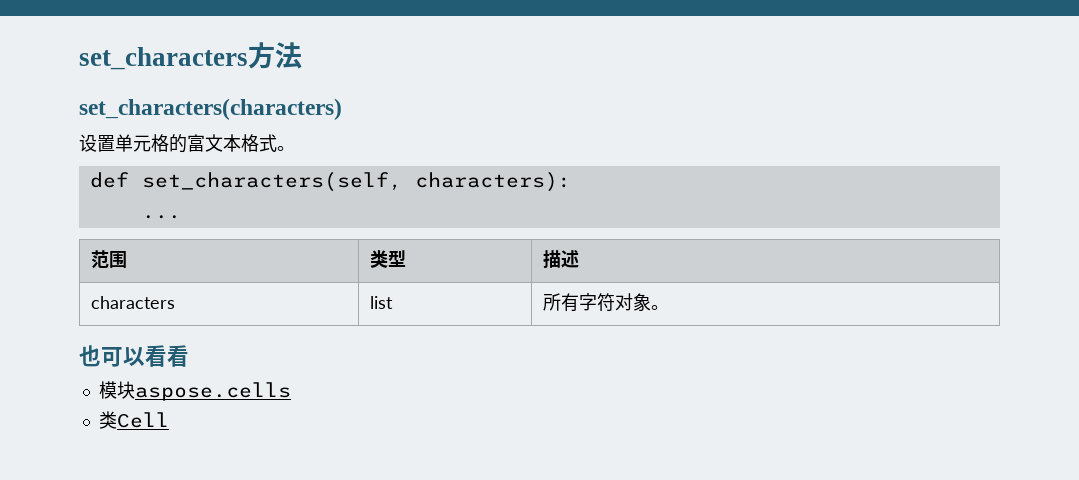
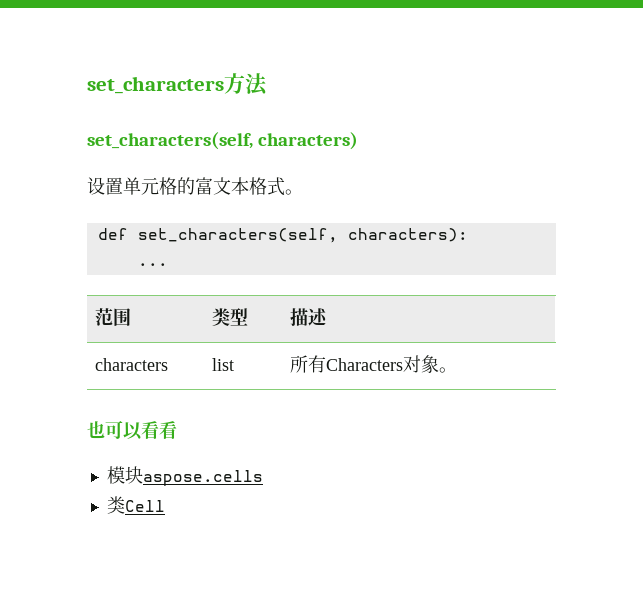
- set_characters(characters)
+ set_characters(self, characters)
- characters | list | 所有字符对象。
+ characters | list | 所有Characters对象。

